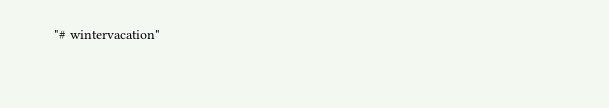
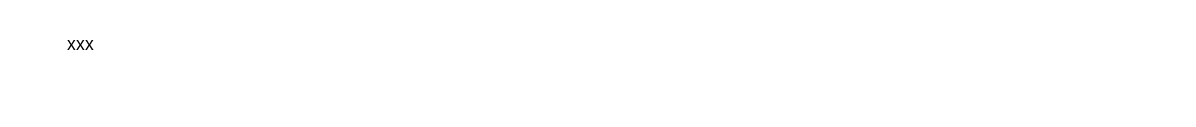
- "# wintervacation"
+ xxx

